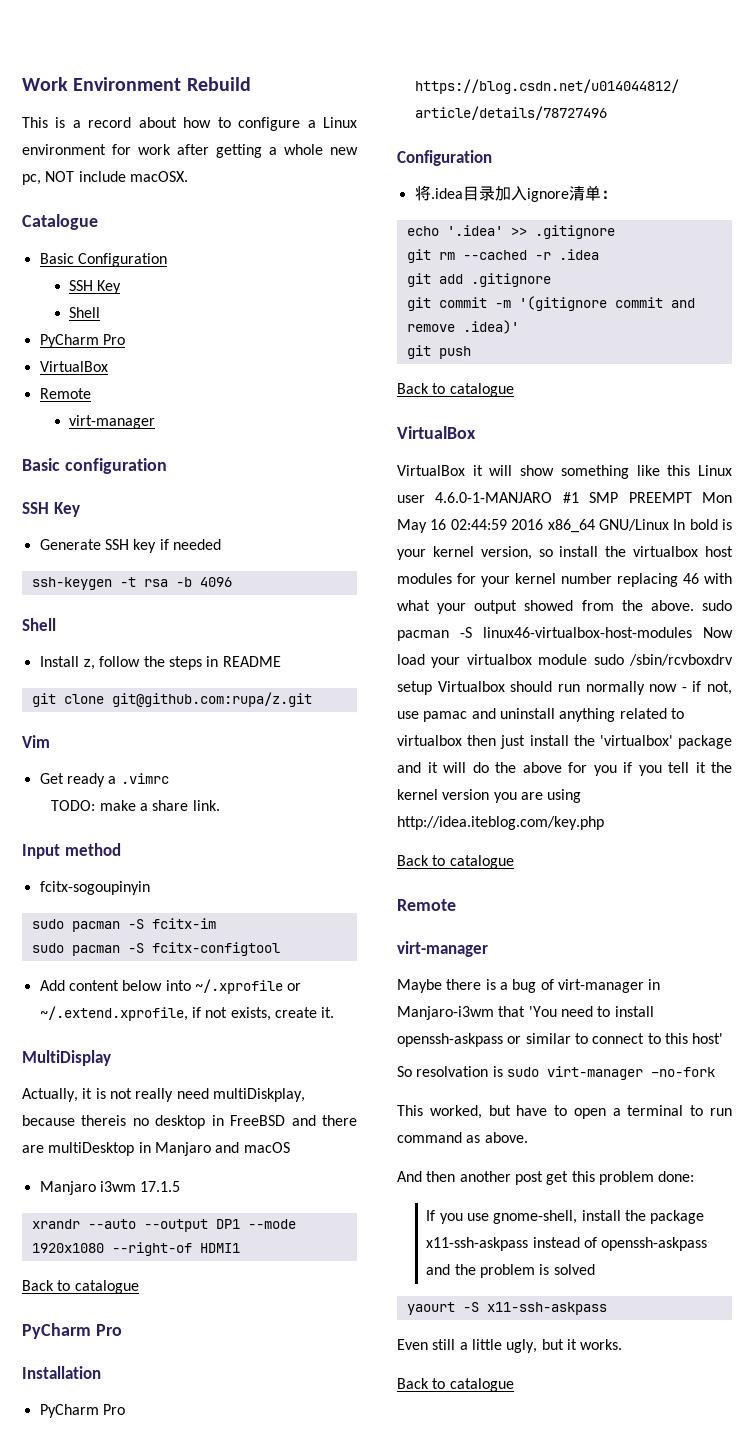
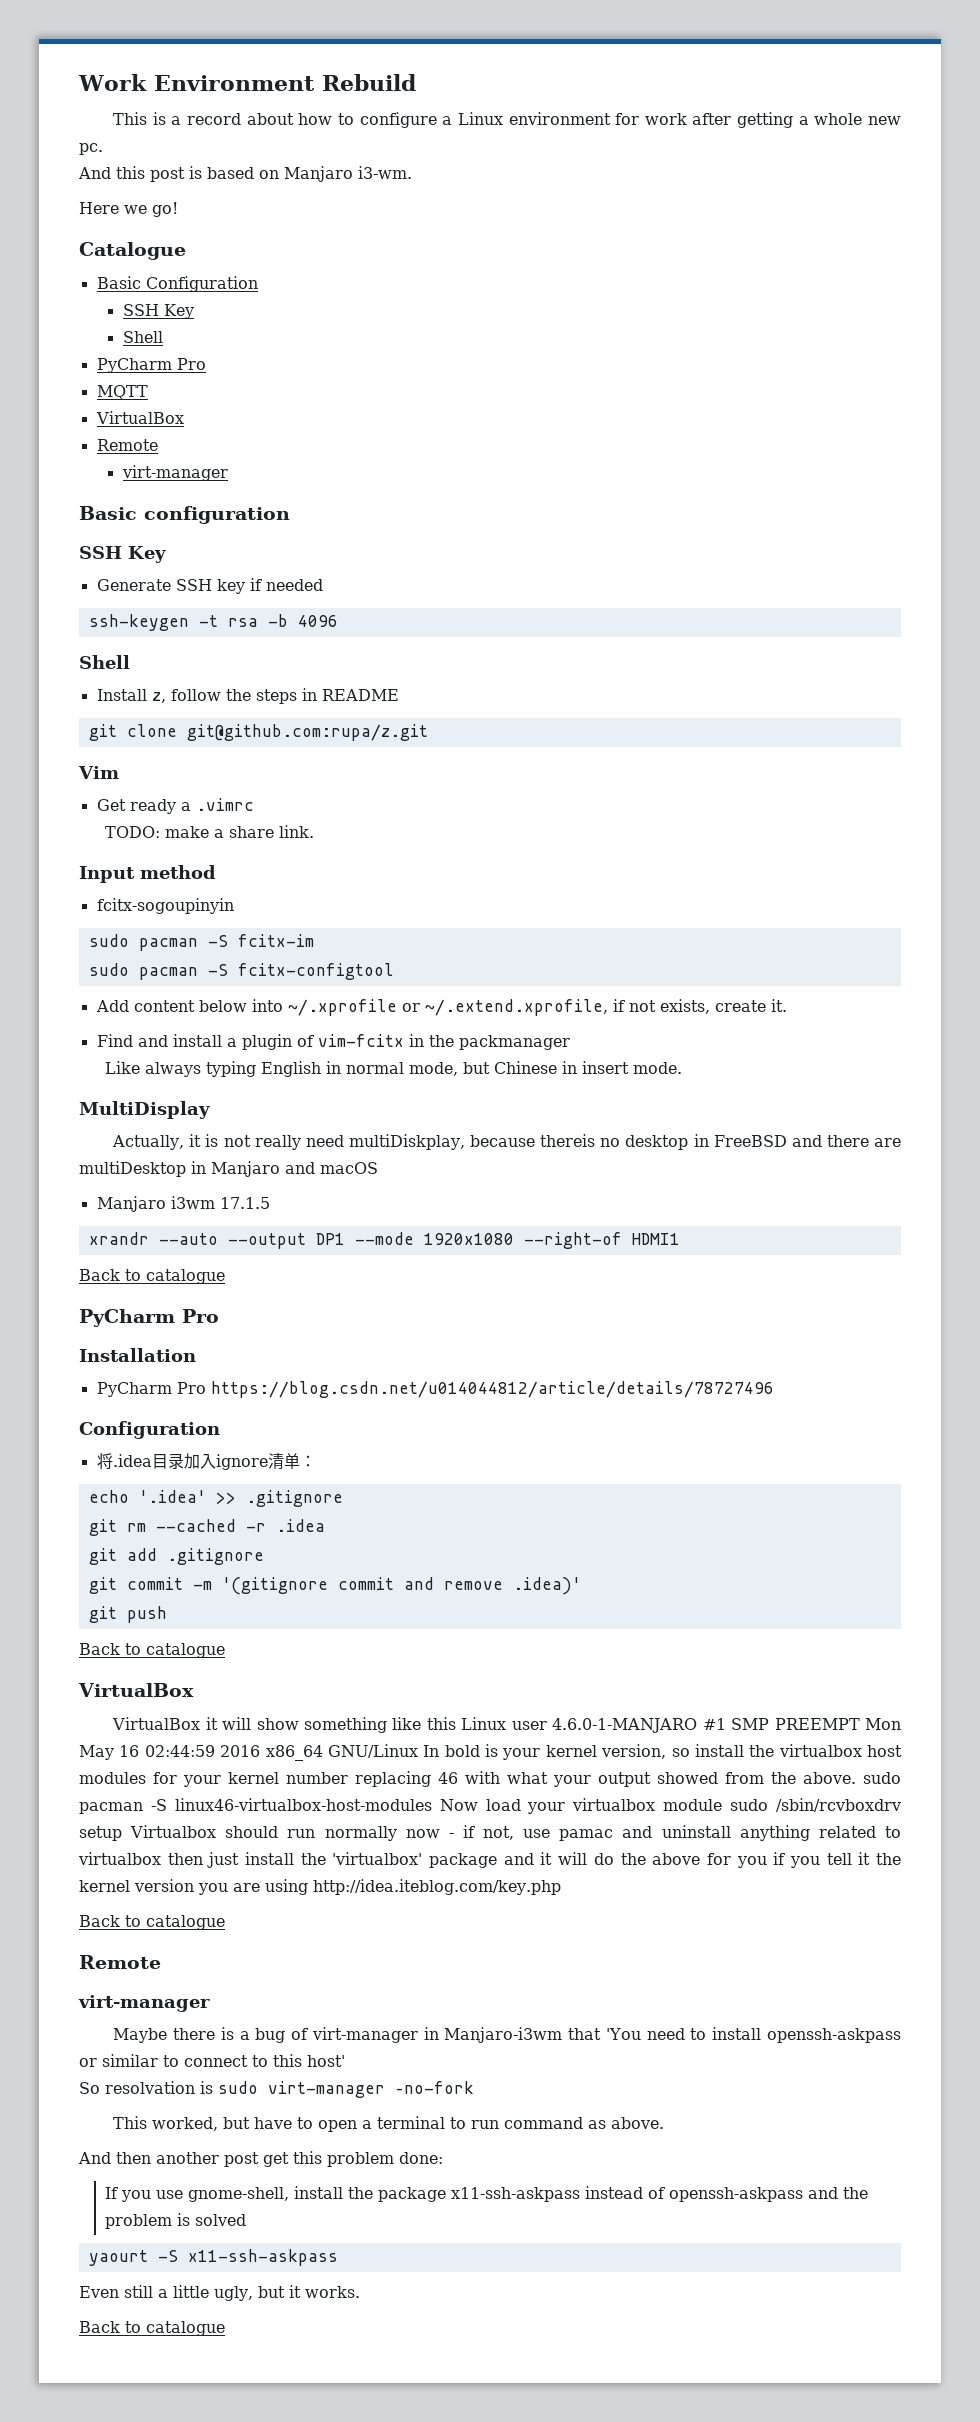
- This is a record about how to configure a Linux environment for work after getting a whole new pc, NOT include macOSX.
+ This is a record about how to configure a Linux environment for work after getting a whole new pc.
+ And this post is based on Manjaro i3-wm.
+ Here we go!
+ MQTT
+ Find and install a plugin of vim-fcitx in the packmanager
+ Like always typing English in normal mode, but Chinese in insert mode.

